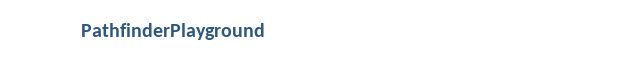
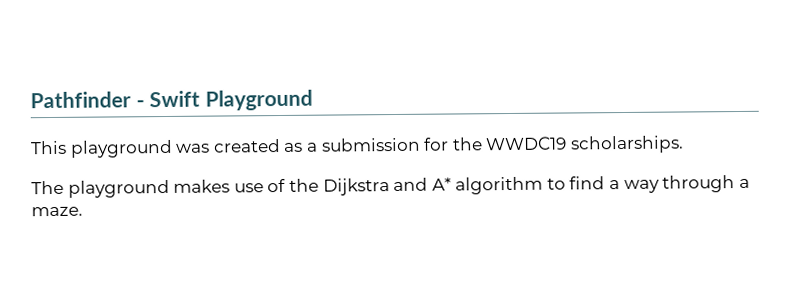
- PathfinderPlayground
+ Pathfinder - Swift Playground
+ This playground was created as a submission for the WWDC19 scholarships.
+ The playground makes use of the Dijkstra and A* algorithm to find a way through a maze.

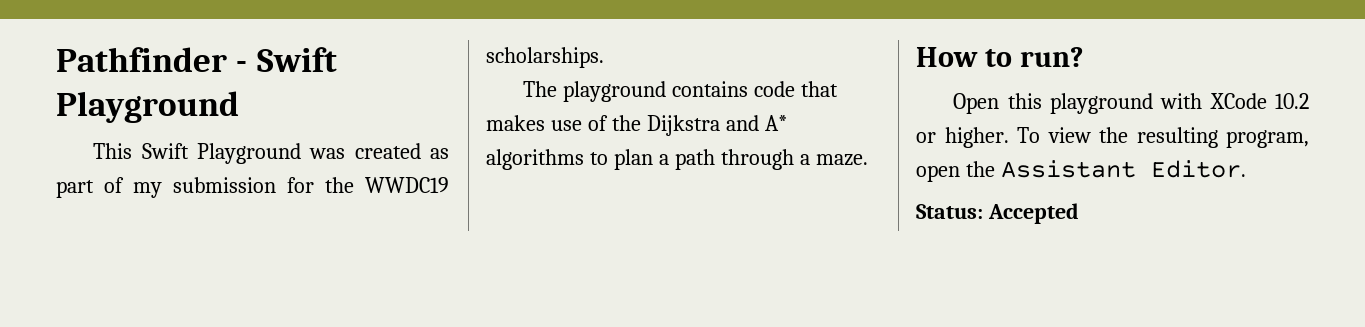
- This playground was created as a submission for the WWDC19 scholarships.
+ This Swift Playground was created as part of my submission for the WWDC19 scholarships.
- The playground makes use of the Dijkstra and A* algorithm to find a way through a maze.
+ The playground contains code that makes use of the Dijkstra and A* algorithms to plan a path through a maze.
+ How to run?
+ Open this playground with XCode 10.2 or higher. To view the resulting program, open the Assistant Editor.
+ Status: Accepted

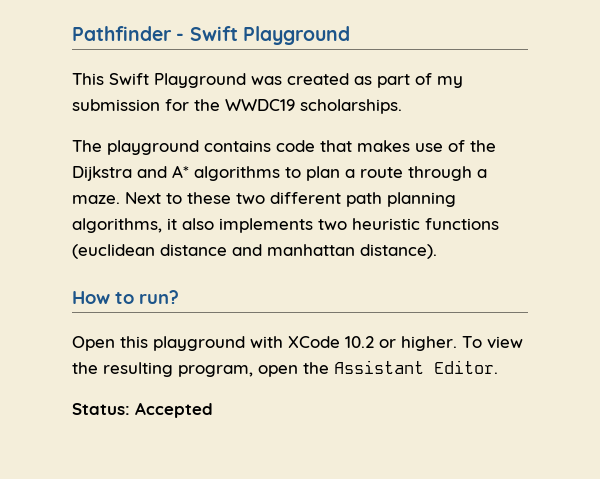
- The playground contains code that makes use of the Dijkstra and A* algorithms to plan a path through a maze.
+ The playground contains code that makes use of the Dijkstra and A* algorithms to plan a route through a maze. Next to these two different path planning algorithms, it also implements two heuristic functions (euclidean distance and manhattan distance).

